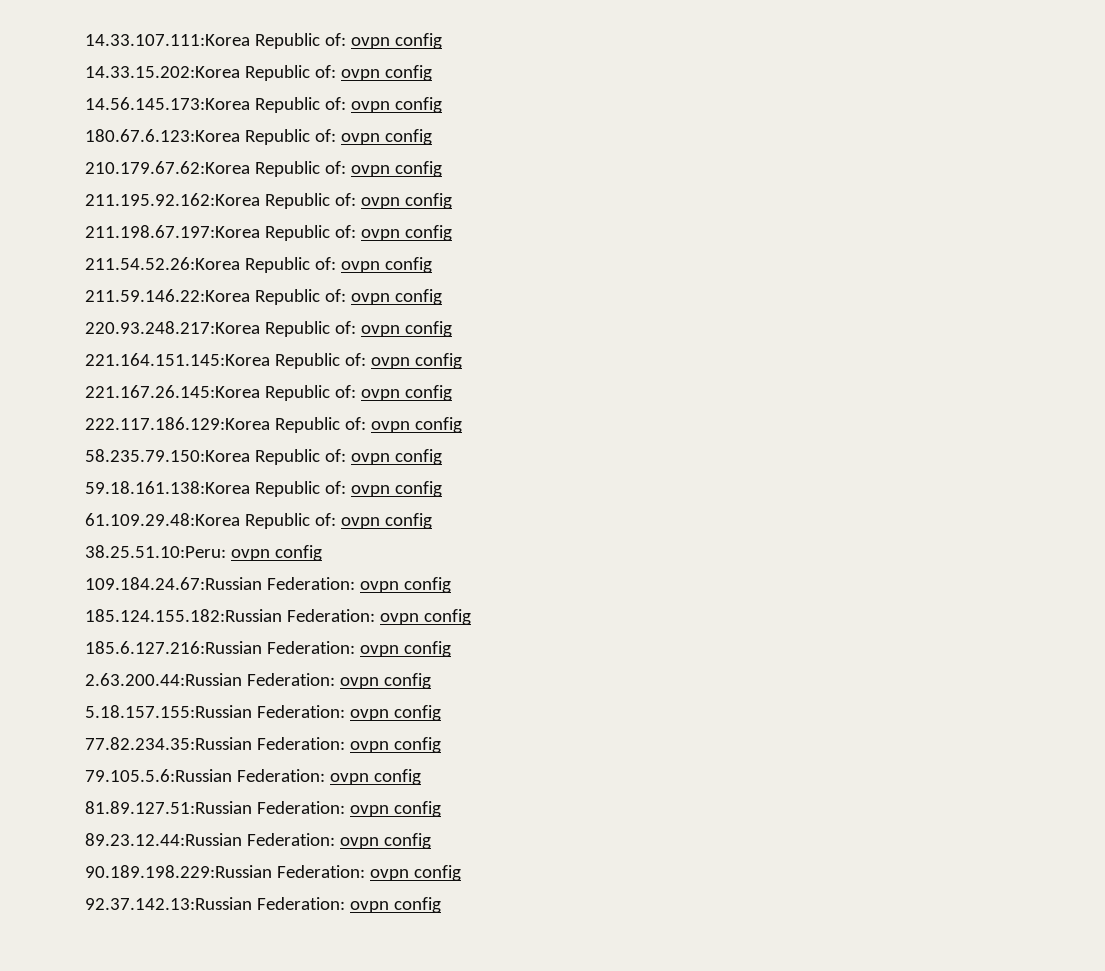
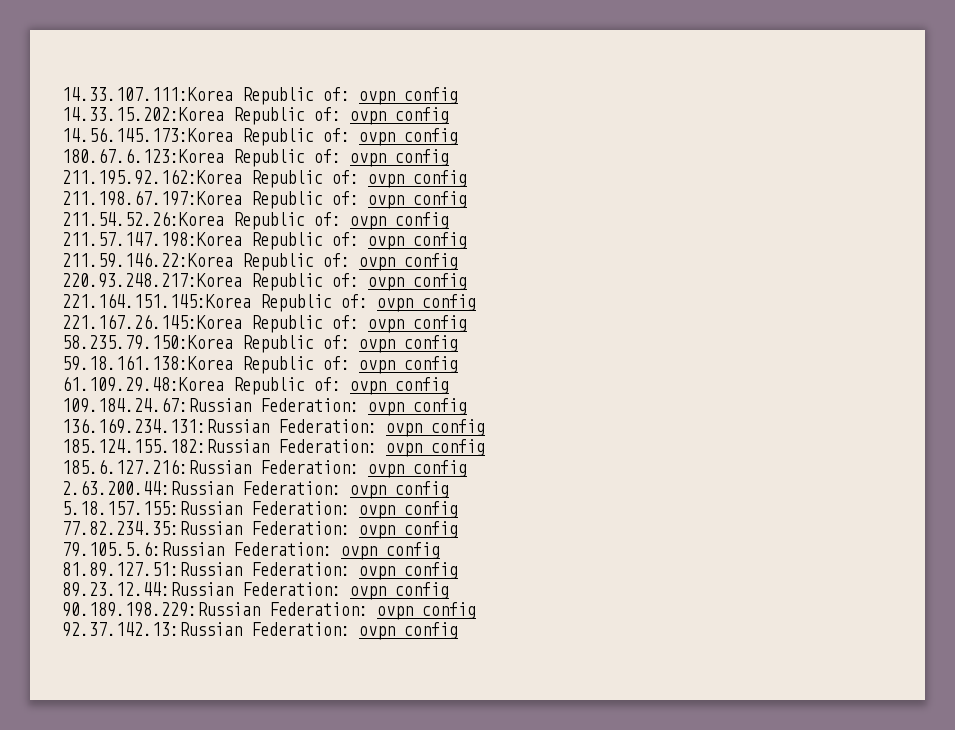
- 210.179.67.62:Korea Republic of: ovpn config
+ 211.57.147.198:Korea Republic of: ovpn config
- 222.117.186.129:Korea Republic of: ovpn config
- 38.25.51.10:Peru: ovpn config
  109.184.24.67:Russian Federation: ovpn config
+ 136.169.234.131:Russian Federation: ovpn config

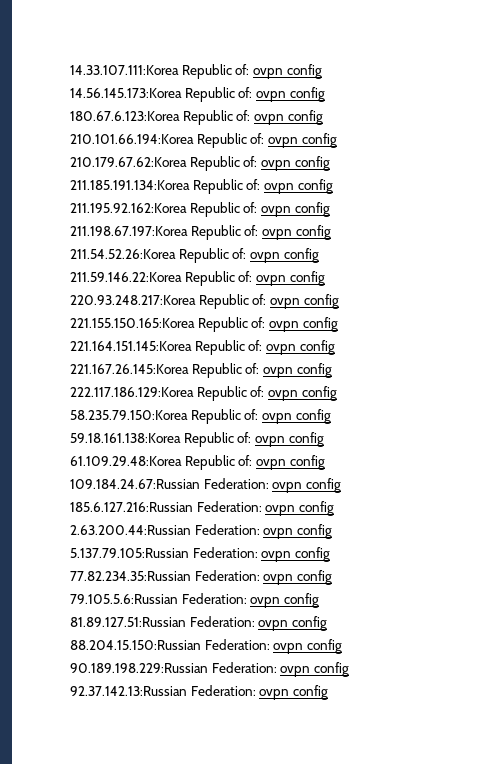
- 14.33.15.202:Korea Republic of: ovpn config
+ 210.101.66.194:Korea Republic of: ovpn config
+ 210.179.67.62:Korea Republic of: ovpn config
+ 211.185.191.134:Korea Republic of: ovpn config
- 211.57.147.198:Korea Republic of: ovpn config
+ 221.155.150.165:Korea Republic of: ovpn config
+ 222.117.186.129:Korea Republic of: ovpn config
- 136.169.234.131:Russian Federation: ovpn config
- 185.124.155.182:Russian Federation: ovpn config
- 5.18.157.155:Russian Federation: ovpn config
+ 5.137.79.105:Russian Federation: ovpn config
- 89.23.12.44:Russian Federation: ovpn config
+ 88.204.15.150:Russian Federation: ovpn config

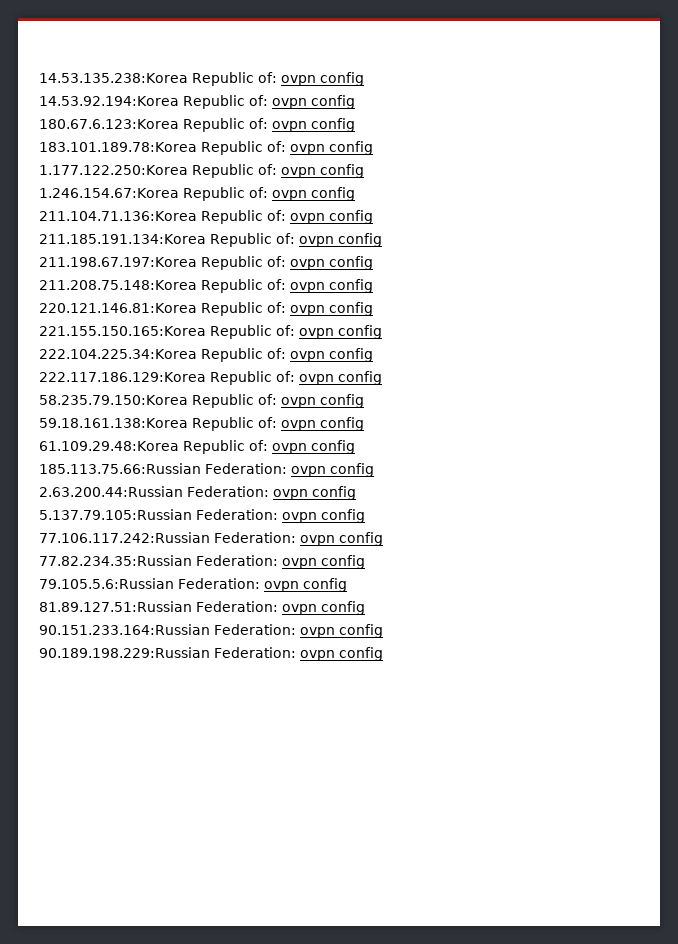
- 14.33.107.111:Korea Republic of: ovpn config
- 14.56.145.173:Korea Republic of: ovpn config
+ 14.53.135.238:Korea Republic of: ovpn config
+ 14.53.92.194:Korea Republic of: ovpn config
- 210.101.66.194:Korea Republic of: ovpn config
- 210.179.67.62:Korea Republic of: ovpn config
+ 183.101.189.78:Korea Republic of: ovpn config
+ 1.177.122.250:Korea Republic of: ovpn config
+ 1.246.154.67:Korea Republic of: ovpn config
+ 211.104.71.136:Korea Republic of: ovpn config
- 211.195.92.162:Korea Republic of: ovpn config
- 211.54.52.26:Korea Republic of: ovpn config
- 211.59.146.22:Korea Republic of: ovpn config
- 220.93.248.217:Korea Republic of: ovpn config
+ 211.208.75.148:Korea Republic of: ovpn config
+ 220.121.146.81:Korea Republic of: ovpn config
- 221.164.151.145:Korea Republic of: ovpn config
- 221.167.26.145:Korea Republic of: ovpn config
+ 222.104.225.34:Korea Republic of: ovpn config
- 109.184.24.67:Russian Federation: ovpn config
- 185.6.127.216:Russian Federation: ovpn config
+ 185.113.75.66:Russian Federation: ovpn config
+ 77.106.117.242:Russian Federation: ovpn config
- 88.204.15.150:Russian Federation: ovpn config
+ 90.151.233.164:Russian Federation: ovpn config
- 92.37.142.13:Russian Federation: ovpn config

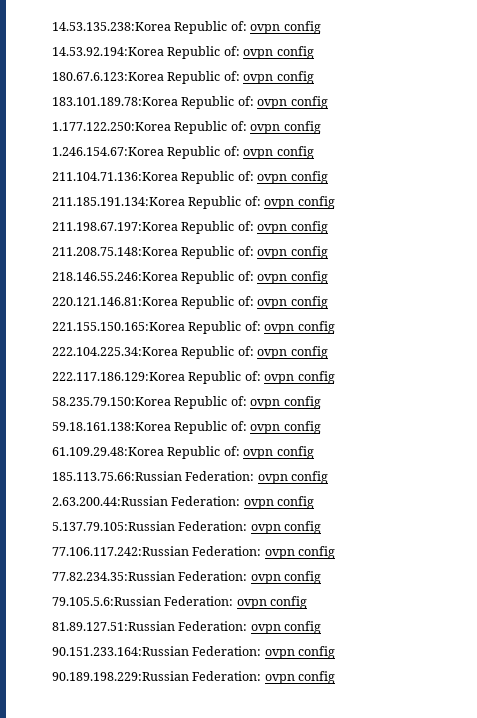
+ 218.146.55.246:Korea Republic of: ovpn config

